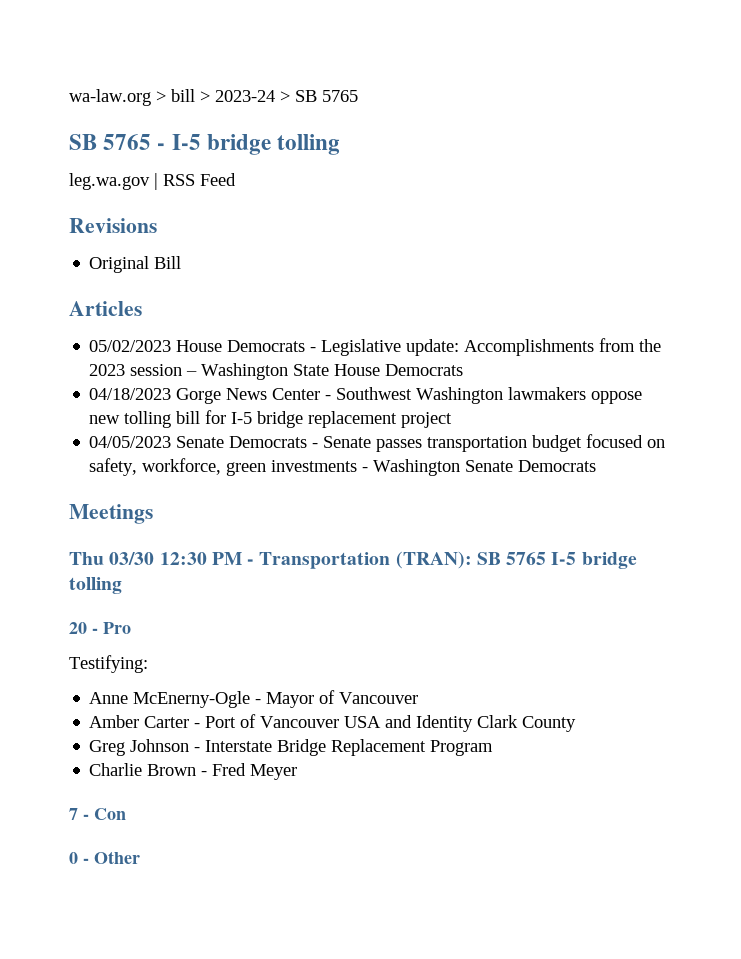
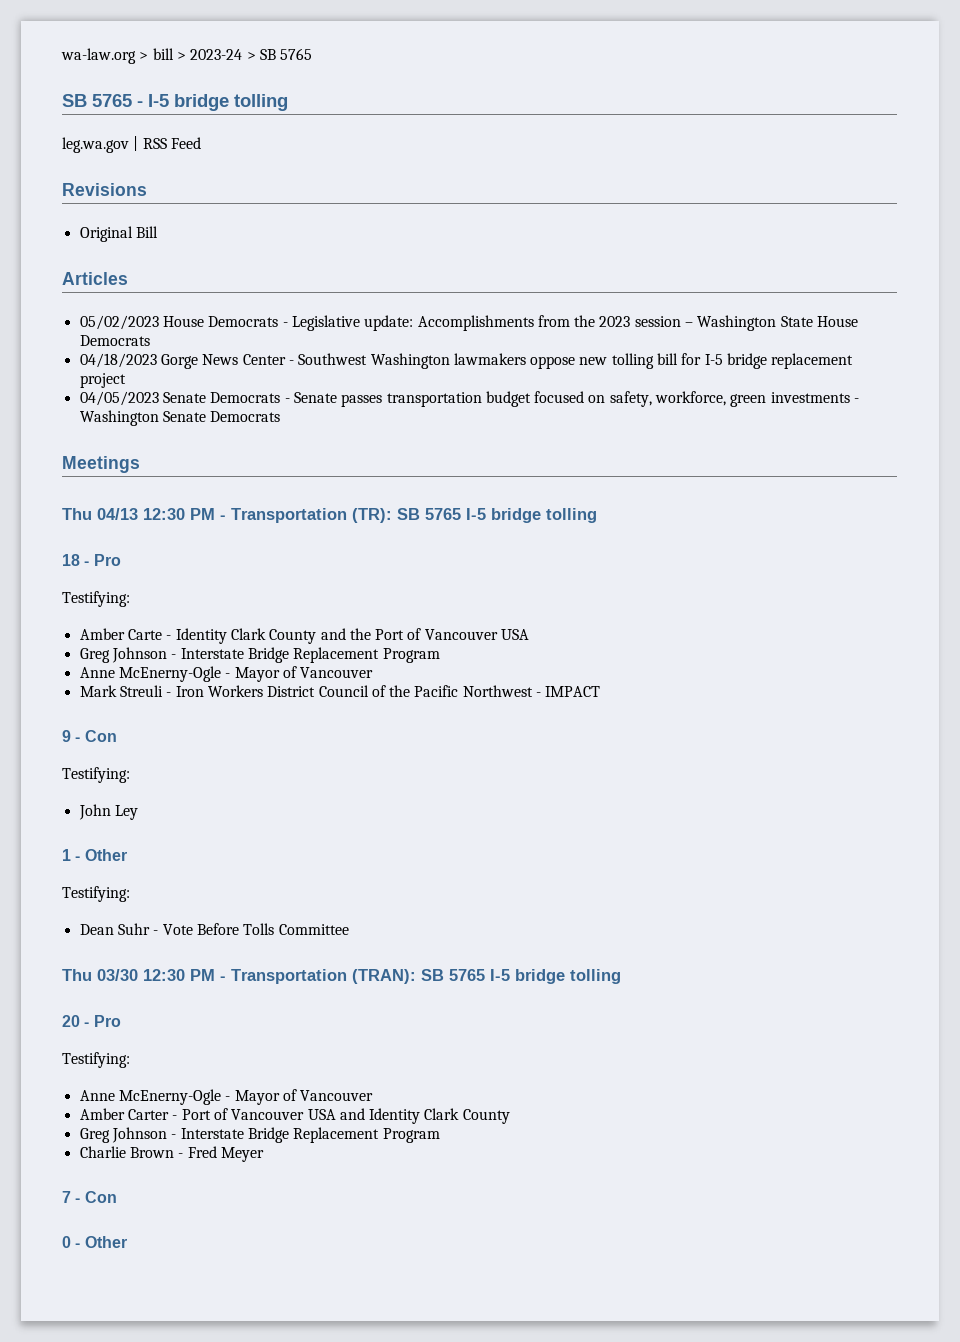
+ Thu 04/13 12:30 PM - Transportation (TR): SB 5765 I-5 bridge tolling
+ 18 - Pro
+ Testifying:
+ Amber Carte - Identity Clark County and the Port of Vancouver USA
+ Greg Johnson - Interstate Bridge Replacement Program
+ Anne McEnerny-Ogle - Mayor of Vancouver
+ Mark Streuli - Iron Workers District Council of the Pacific Northwest - IMPACT
+ 9 - Con
+ Testifying:
+ John Ley
+ 1 - Other
+ Testifying:
+ Dean Suhr - Vote Before Tolls Committee

